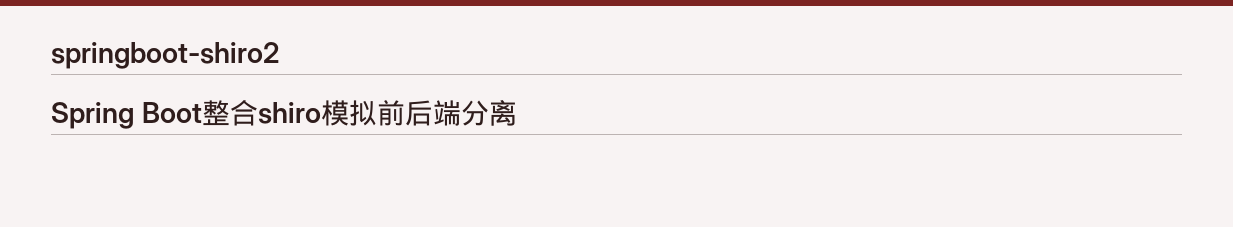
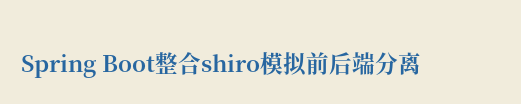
- springboot-shiro2

